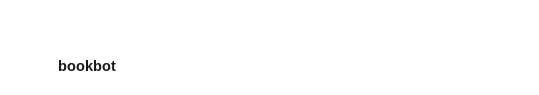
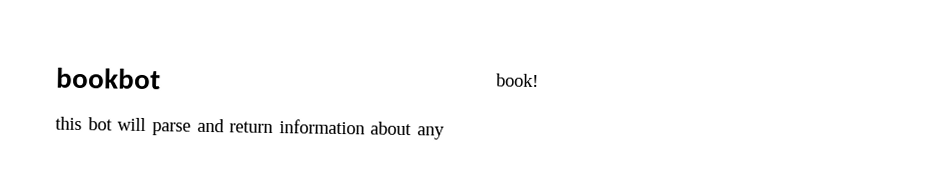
+ this bot will parse and return information about any book!

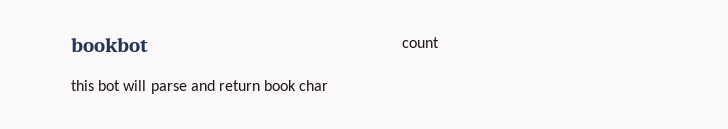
- this bot will parse and return information about any book!
+ this bot will parse and return book char count

